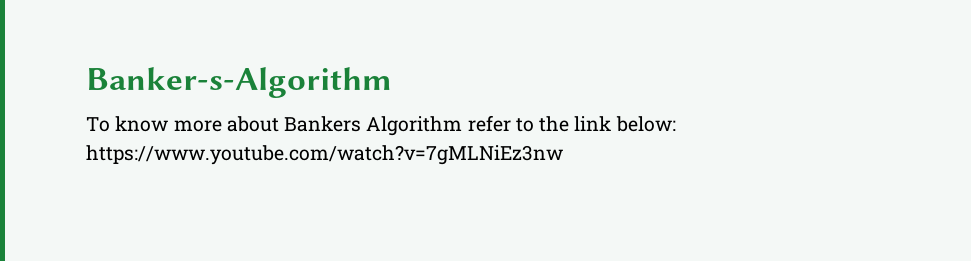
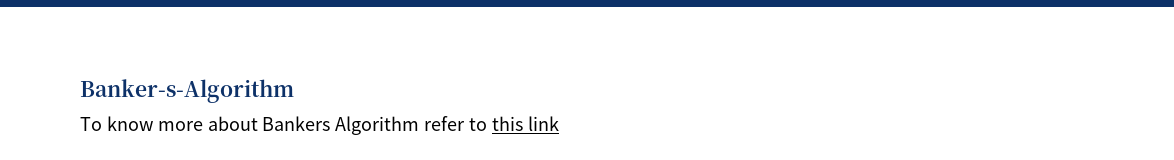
- To know more about Bankers Algorithm refer to the link below: https://www.youtube.com/watch?v=7gMLNiEz3nw
+ To know more about Bankers Algorithm refer to this link

